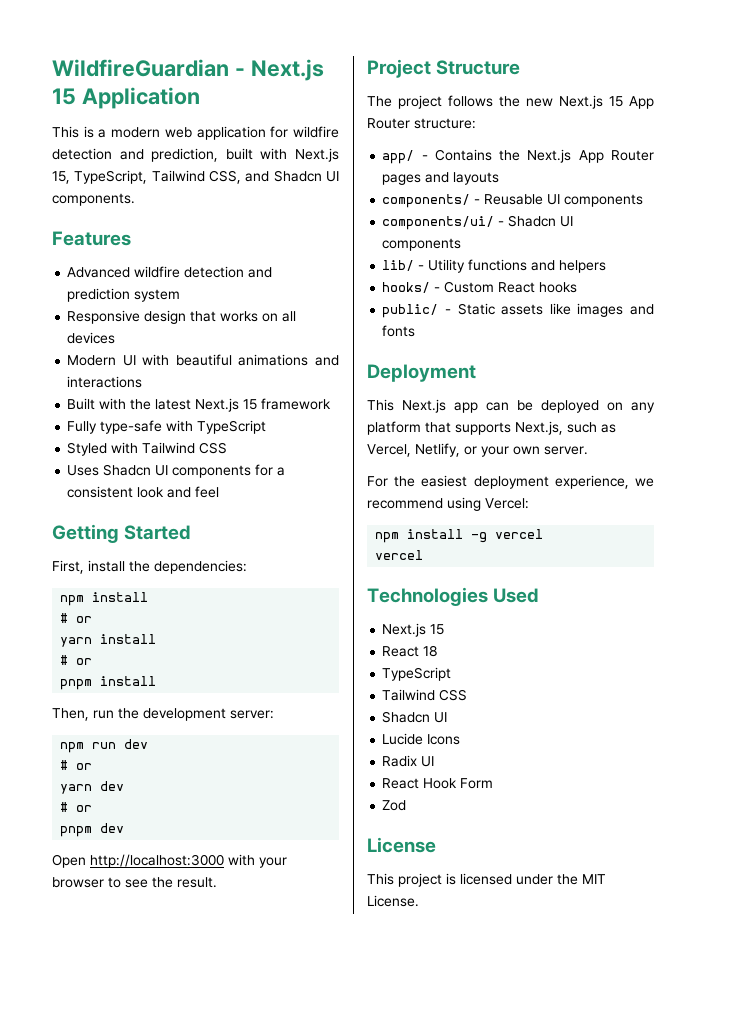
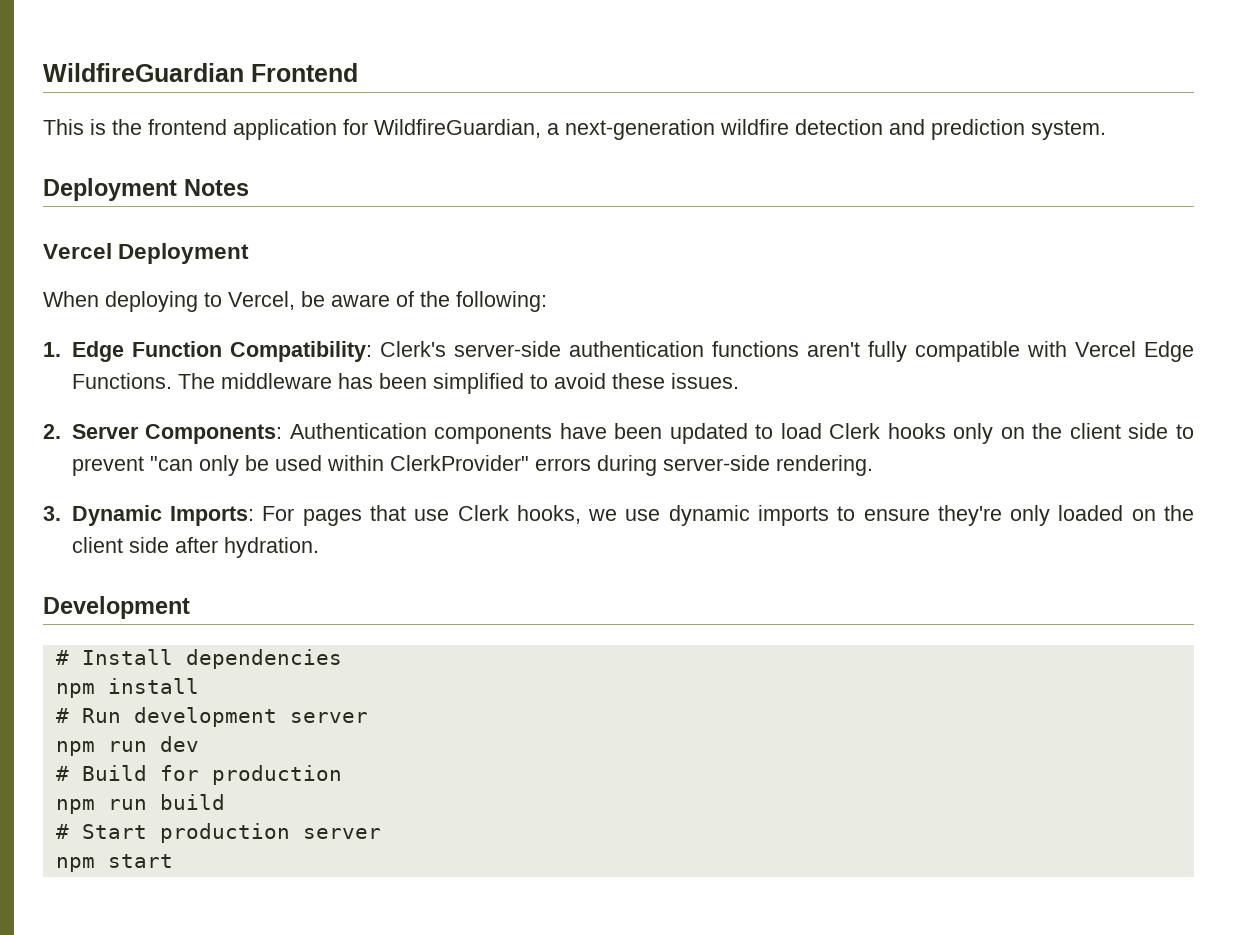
- WildfireGuardian - Next.js 15 Application
- This is a modern web application for wildfire detection and prediction, built with Next.js 15, TypeScript, Tailwind CSS, and Shadcn UI components.
- Features
- Advanced wildfire detection and prediction system
- Responsive design that works on all devices
- Modern UI with beautiful animations and interactions
- Built with the latest Next.js 15 framework
- Fully type-safe with TypeScript
- Styled with Tailwind CSS
- Uses Shadcn UI components for a consistent look and feel
- Getting Started
- First, install the dependencies:
+ WildfireGuardian Frontend
+ This is the frontend application for WildfireGuardian, a next-generation wildfire detection and prediction system.
+ Deployment Notes
+ Vercel Deployment
+ When deploying to Vercel, be aware of the following:
+ 1. Edge Function Compatibility: Clerk's server-side authentication functions aren't fully compatible with Vercel Edge Functions. The middleware has been simplified to avoid these issues.
+ 2. Server Components: Authentication components have been updated to load Clerk hooks only on the client side to prevent "can only be used within ClerkProvider" errors during server-side rendering.
+ 3. Dynamic Imports: For pages that use Clerk hooks, we use dynamic imports to ensure they're only loaded on the client side after hydration.
+ Development
+ # Install dependencies
  npm install
- # or
- yarn install
- # or
- pnpm install
- Then, run the development server:
+ # Run development server
  npm run dev
- # or
- yarn dev
- # or
- pnpm dev
- Open http://localhost:3000 with your browser to see the result.
- Project Structure
- The project follows the new Next.js 15 App Router structure:
- app/ - Contains the Next.js App Router pages and layouts
- components/ - Reusable UI components
- components/ui/ - Shadcn UI components
- lib/ - Utility functions and helpers
- hooks/ - Custom React hooks
- public/ - Static assets like images and fonts
- Deployment
- This Next.js app can be deployed on any platform that supports Next.js, such as Vercel, Netlify, or your own server.
- For the easiest deployment experience, we recommend using Vercel:
- npm install -g vercel
- vercel
- Technologies Used
- Next.js 15
- React 18
- TypeScript
- Tailwind CSS
- Shadcn UI
- Lucide Icons
- Radix UI
- React Hook Form
- Zod
- License
- This project is licensed under the MIT License.
+ # Build for production
+ npm run build
+ # Start production server
+ npm start

